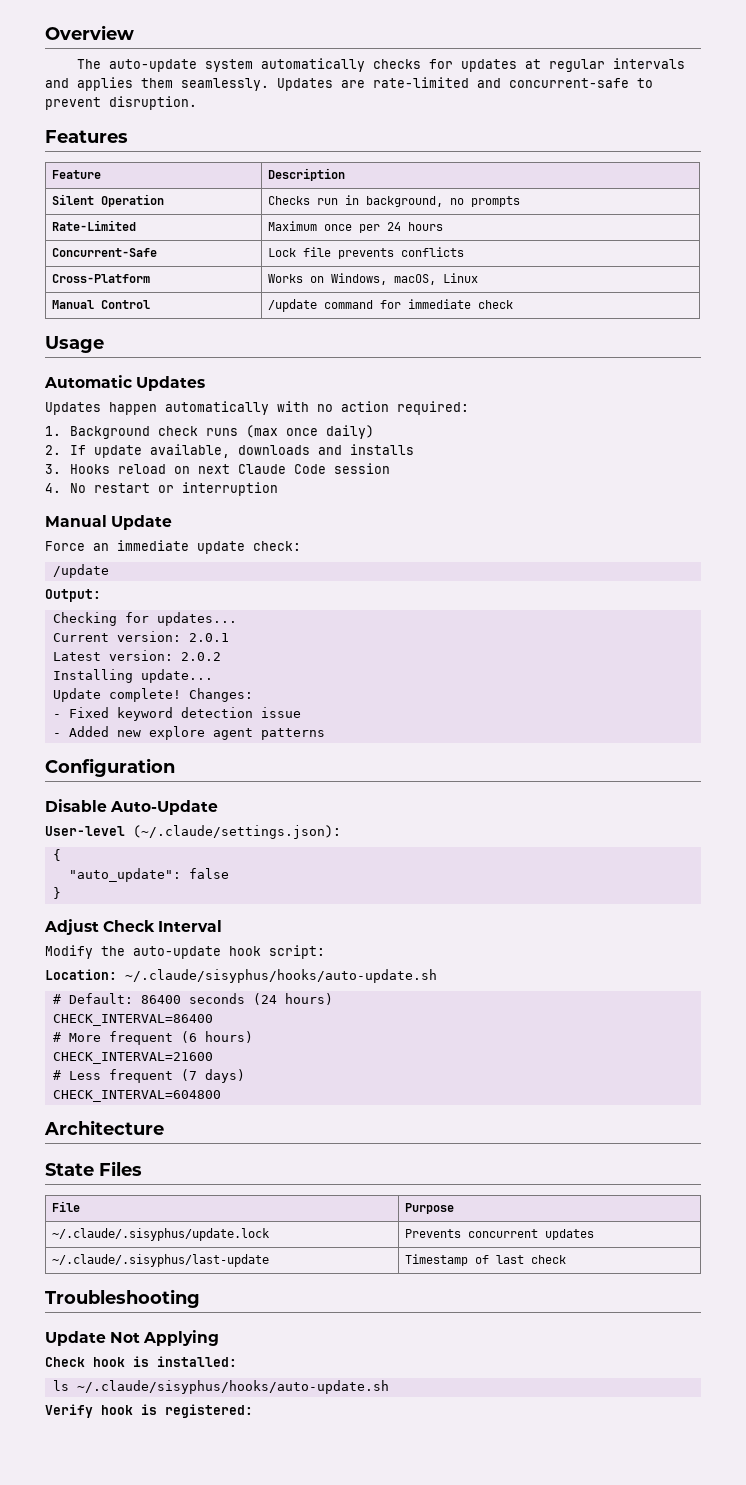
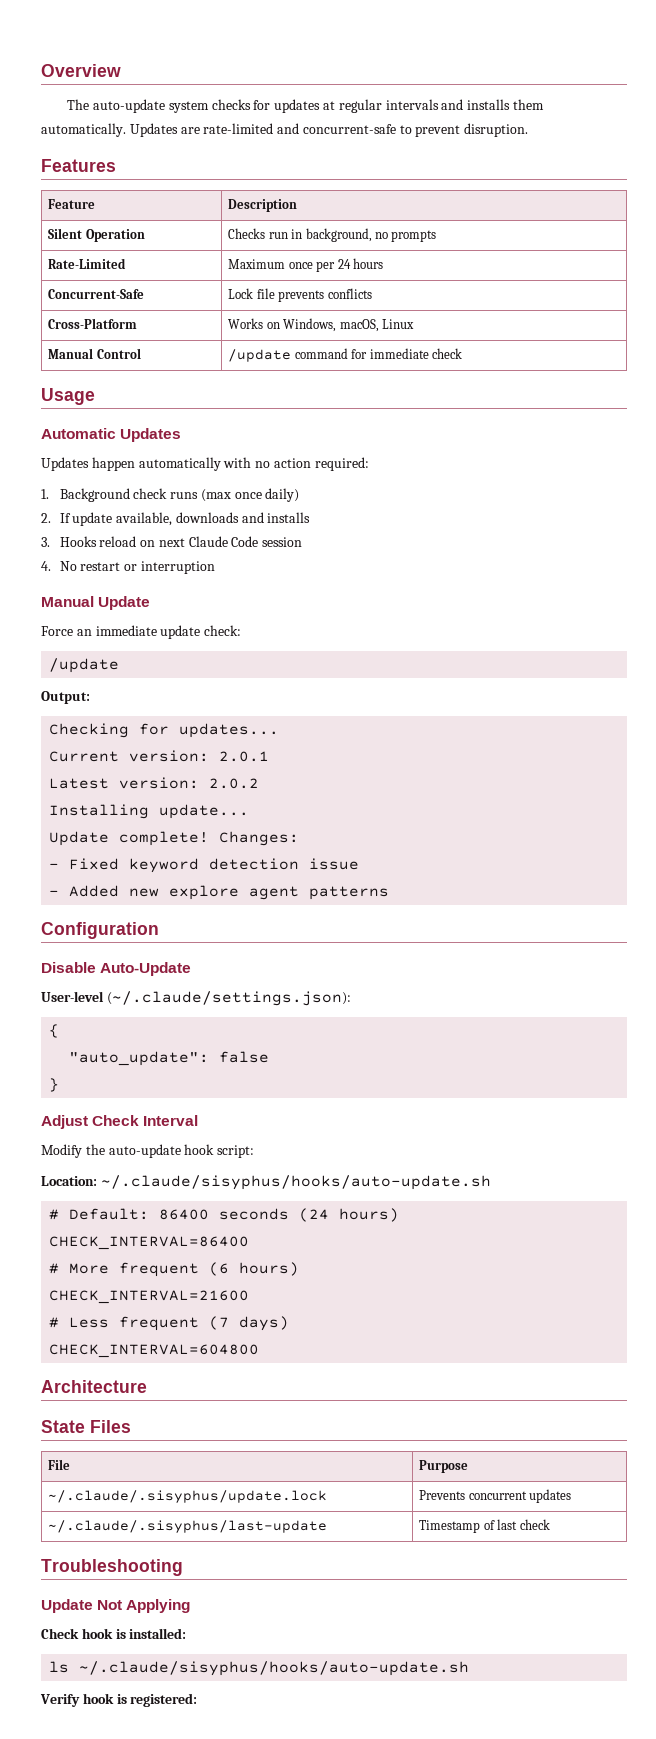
- The auto-update system automatically checks for updates at regular intervals and applies them seamlessly.
+ The auto-update system checks for updates at regular intervals and installs them automatically.

